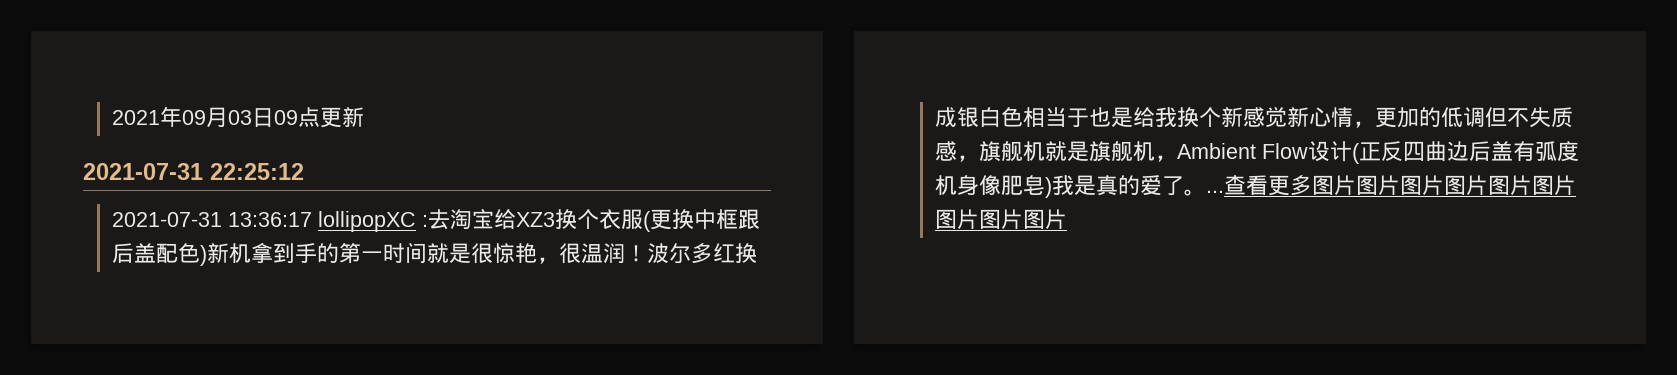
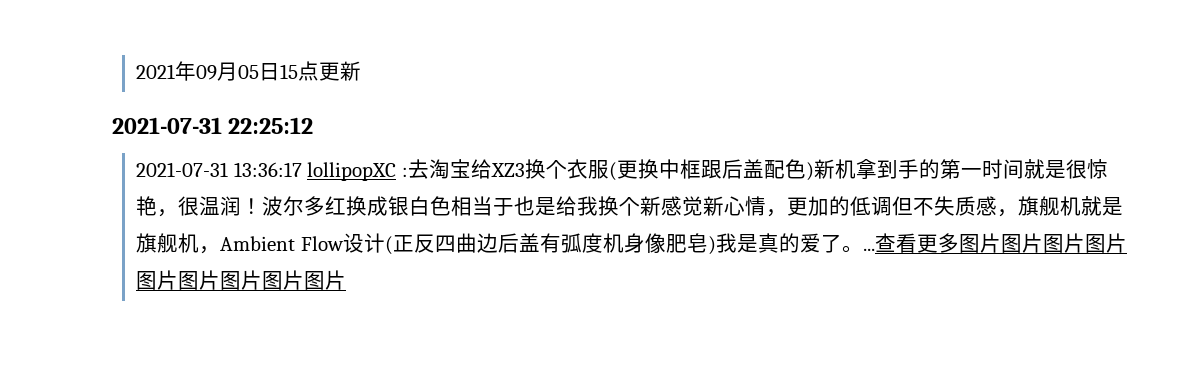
- 2021年09月03日09点更新
+ 2021年09月05日15点更新

